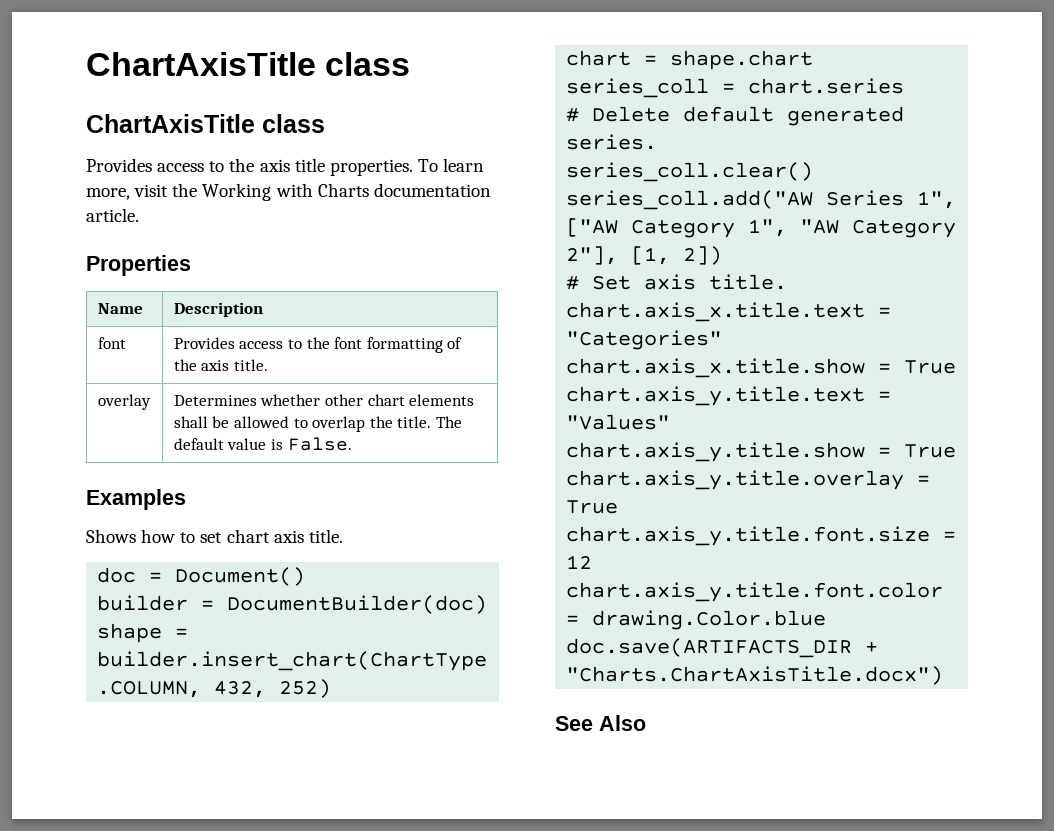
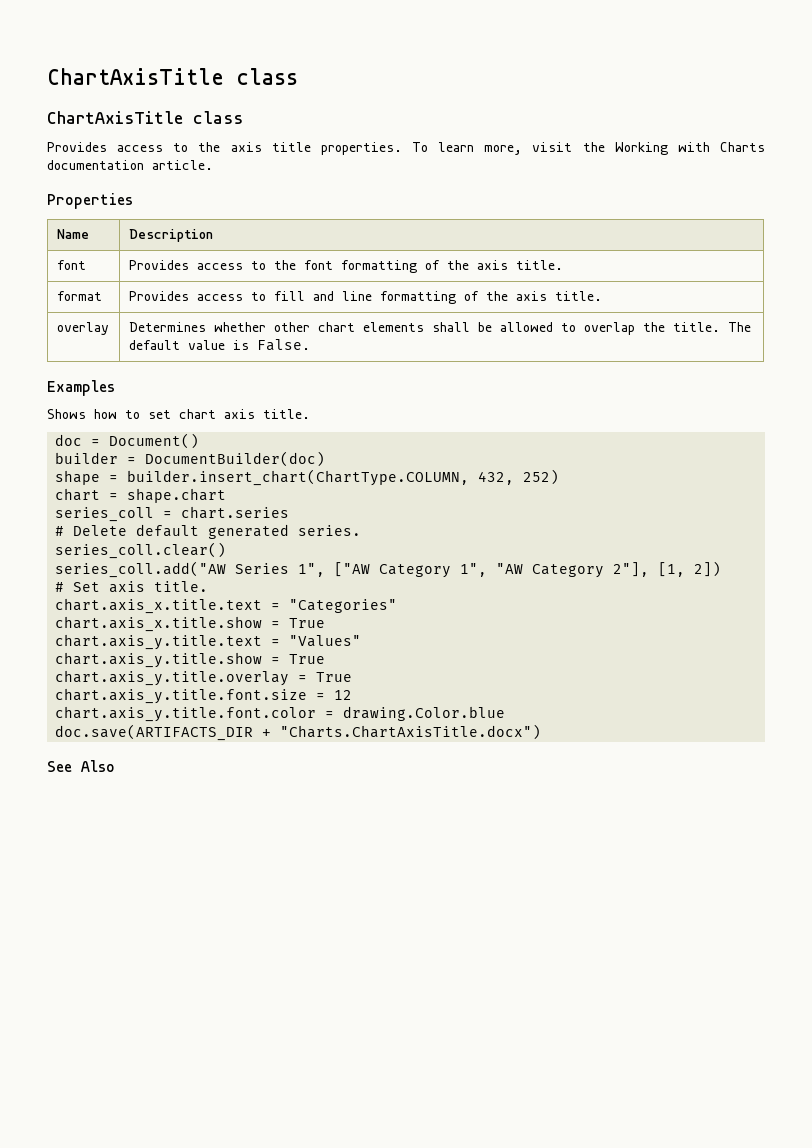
+ format | Provides access to fill and line formatting of the axis title.

